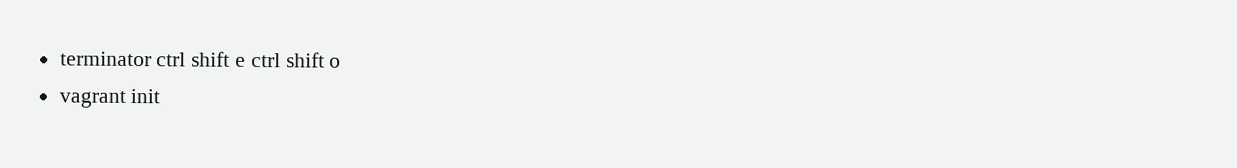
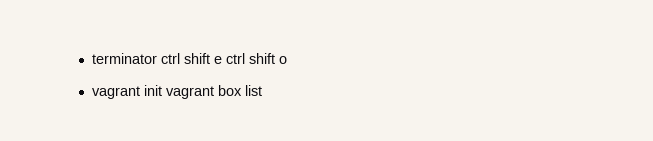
- vagrant init
+ vagrant init vagrant box list

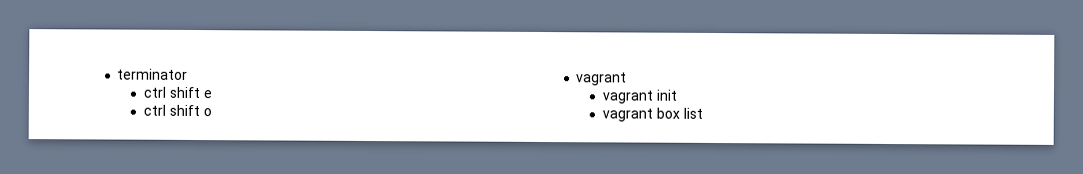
- terminator ctrl shift e ctrl shift o
- vagrant init vagrant box list
+ terminator
+ ctrl shift e
+ ctrl shift o
+ vagrant
+ vagrant init
+ vagrant box list

